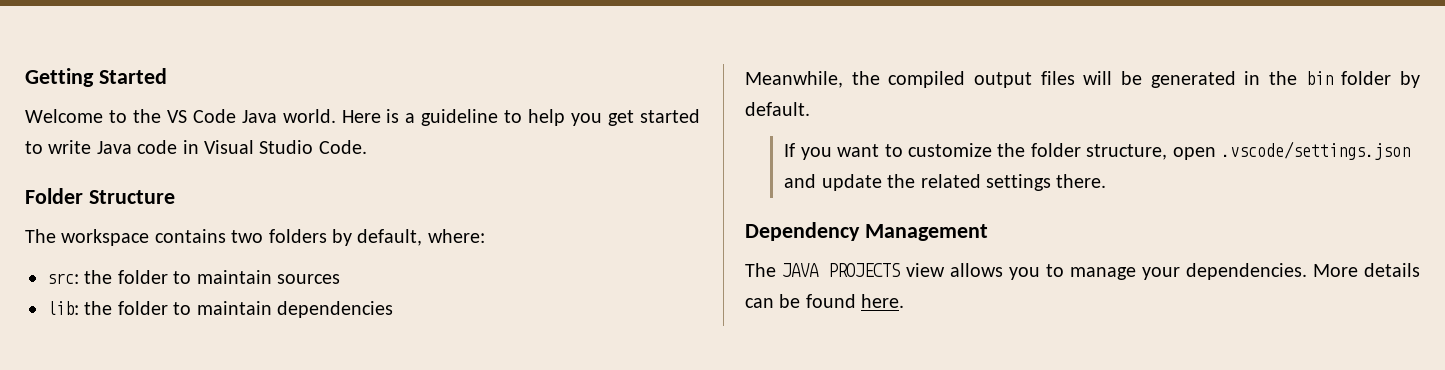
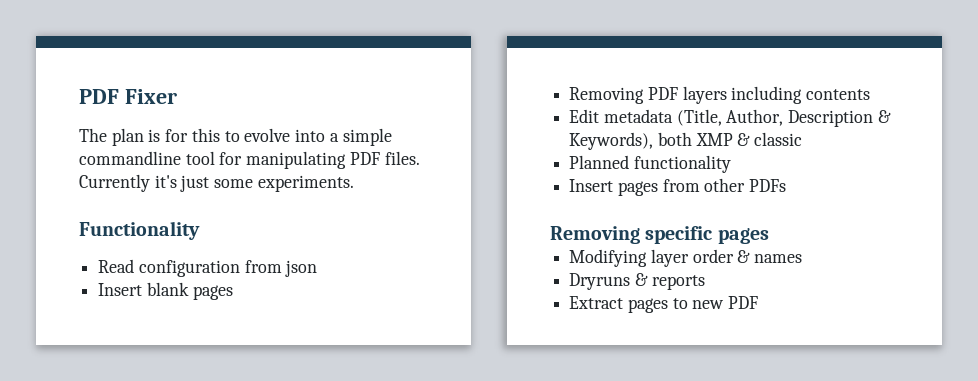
- Getting Started
- Welcome to the VS Code Java world. Here is a guideline to help you get started to write Java code in Visual Studio Code.
- Folder Structure
- The workspace contains two folders by default, where:
- src: the folder to maintain sources
- lib: the folder to maintain dependencies
- Meanwhile, the compiled output files will be generated in the bin folder by default.
- If you want to customize the folder structure, open .vscode/settings.json and update the related settings there.
- Dependency Management
- The JAVA PROJECTS view allows you to manage your dependencies. More details can be found here.
+ PDF Fixer
+ The plan is for this to evolve into a simple commandline tool for manipulating PDF files. Currently it's just some experiments.
+ Functionality
+ Read configuration from json
+ Insert blank pages
+ Removing PDF layers including contents
+ Edit metadata (Title, Author, Description & Keywords), both XMP & classic
+ Planned functionality
+ Insert pages from other PDFs
+ Removing specific pages
+ Modifying layer order & names
+ Dryruns & reports
+ Extract pages to new PDF

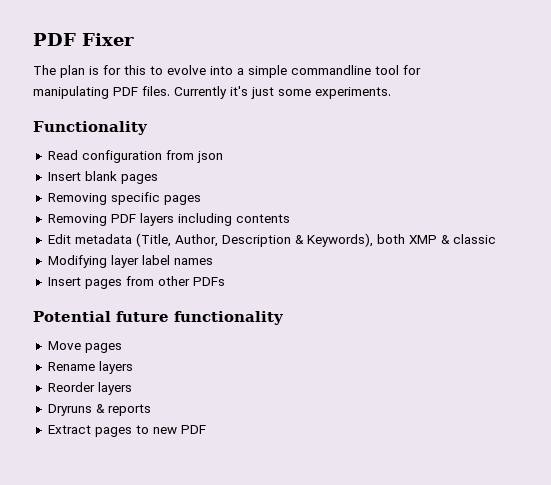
+ Removing specific pages
- Planned functionality
+ Modifying layer label names
- Removing specific pages
- Modifying layer order & names
+ Potential future functionality
+ Move pages
+ Rename layers
+ Reorder layers

